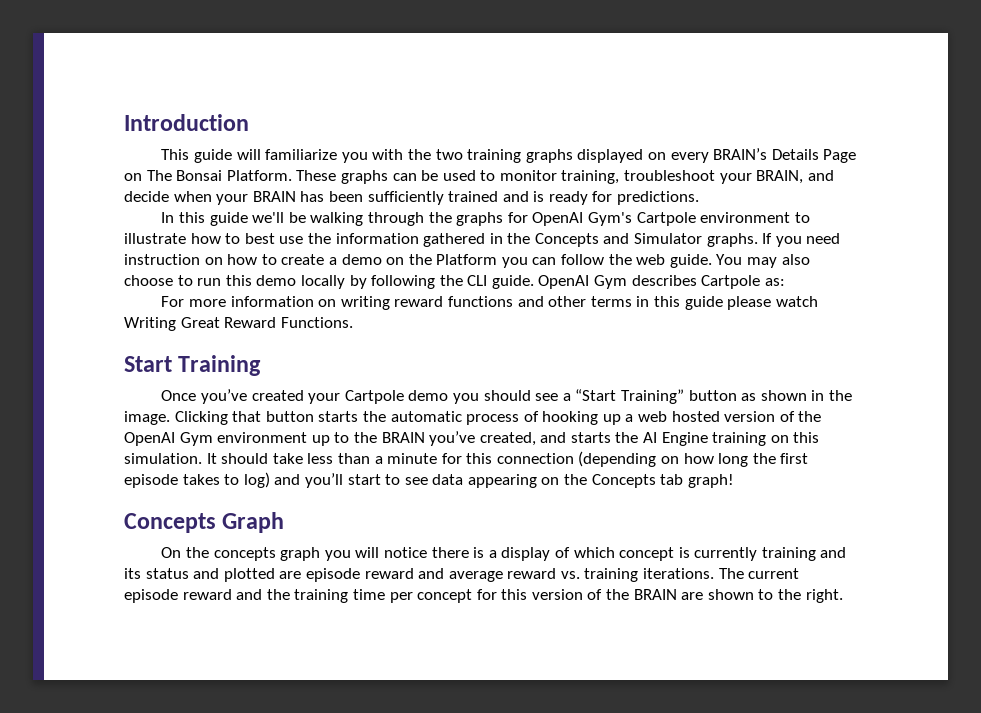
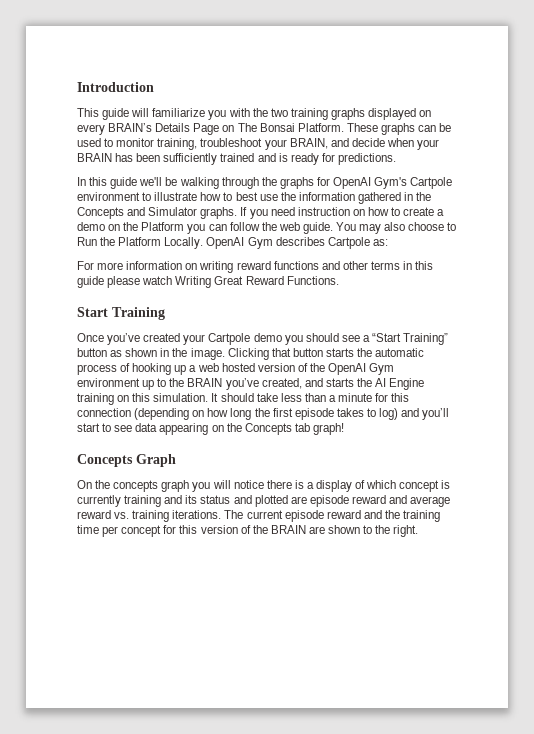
- You may also choose to run this demo locally by following the CLI guide.
+ You may also choose to Run the Platform Locally.

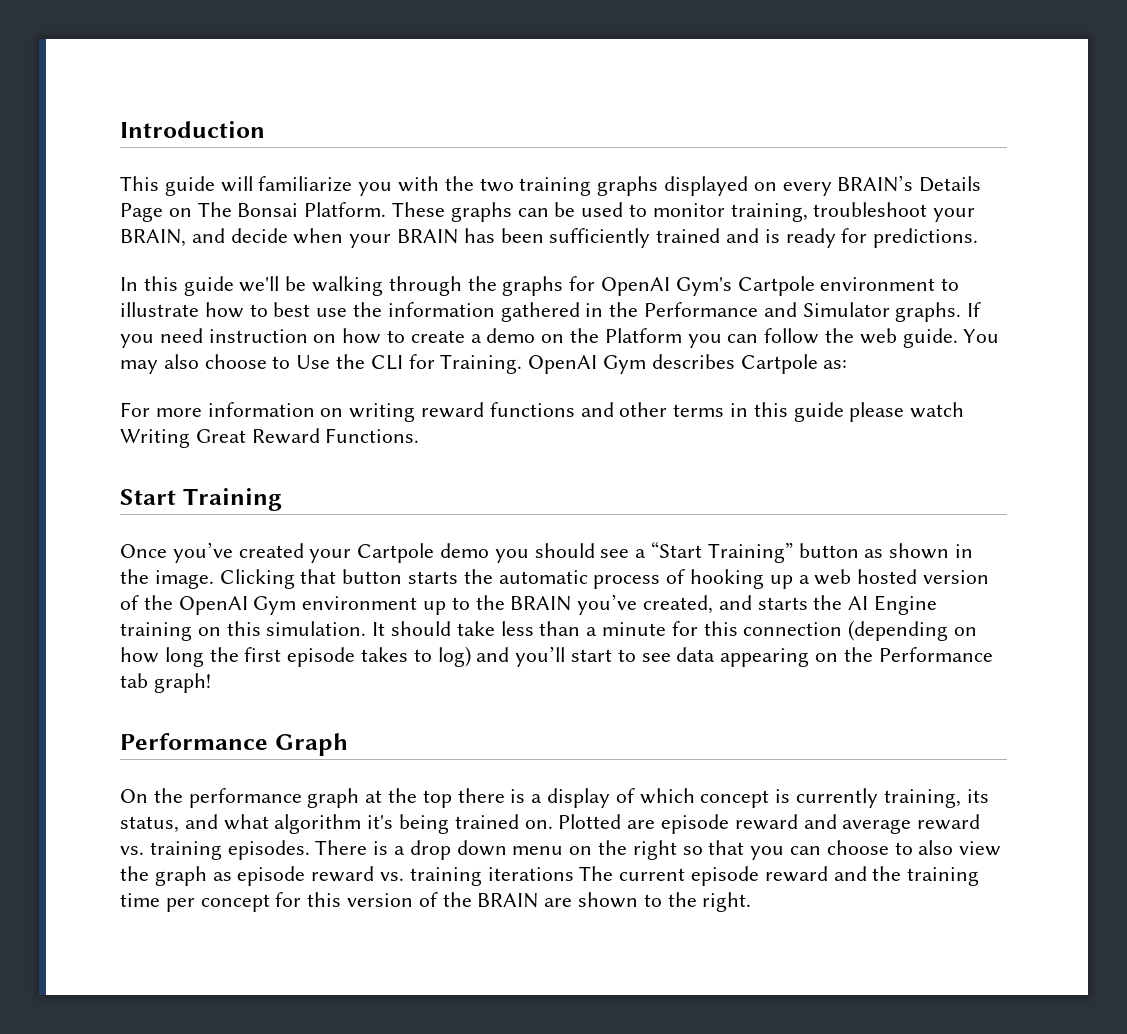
- In this guide we'll be walking through the graphs for OpenAI Gym's Cartpole environment to illustrate how to best use the information gathered in the Concepts and Simulator graphs.
+ In this guide we'll be walking through the graphs for OpenAI Gym's Cartpole environment to illustrate how to best use the information gathered in the Performance and Simulator graphs.
- You may also choose to Run the Platform Locally.
+ You may also choose to Use the CLI for Training.
- It should take less than a minute for this connection (depending on how long the first episode takes to log) and you’ll start to see data appearing on the Concepts tab graph!
+ It should take less than a minute for this connection (depending on how long the first episode takes to log) and you’ll start to see data appearing on the Performance tab graph!
- Concepts Graph
+ Performance Graph
- On the concepts graph you will notice there is a display of which concept is currently training and its status and plotted are episode reward and average reward vs. training iterations. The current episode reward and the training time per concept for this version of the BRAIN are shown to the right.
+ On the performance graph at the top there is a display of which concept is currently training, its status, and what algorithm it's being trained on. Plotted are episode reward and average reward vs. training episodes. There is a drop down menu on the right so that you can choose to also view the graph as episode reward vs. training iterations The current episode reward and the training time per concept for this version of the BRAIN are shown to the right.

